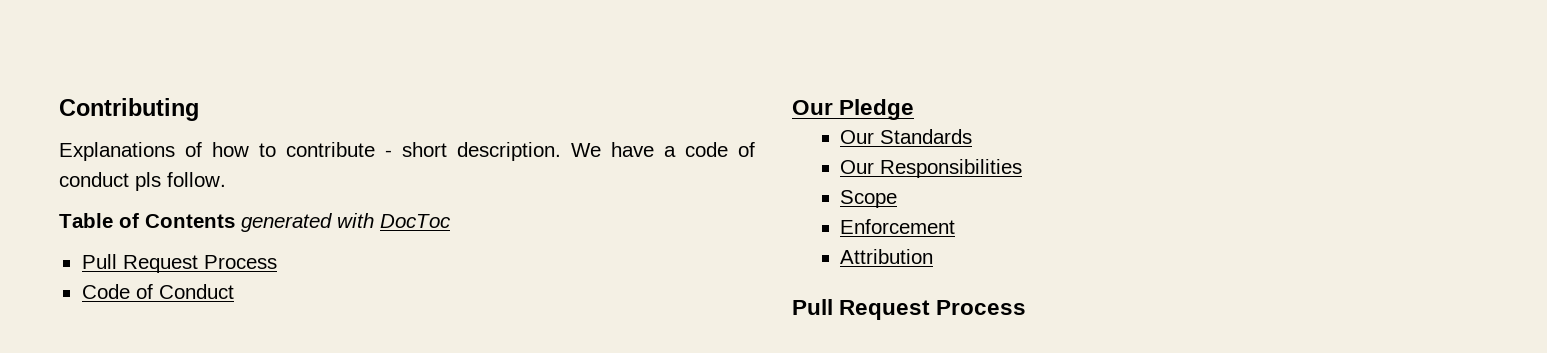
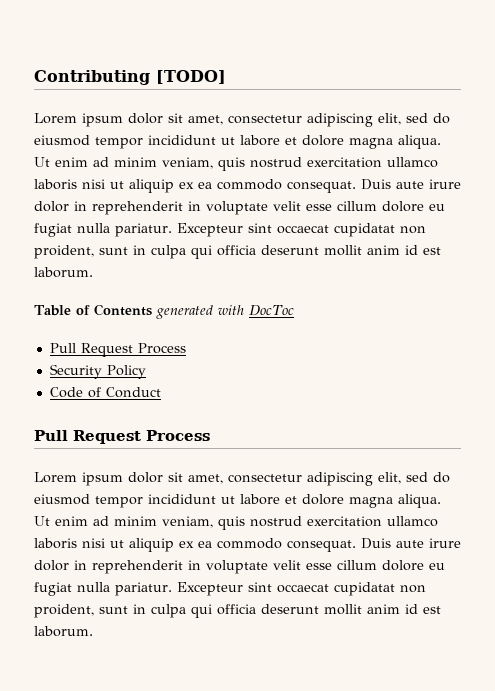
- Contributing
- Explanations of how to contribute - short description. We have a code of conduct pls follow.
+ Contributing [TODO]
+ Lorem ipsum dolor sit amet, consectetur adipiscing elit, sed do eiusmod tempor incididunt ut labore et dolore magna aliqua. Ut enim ad minim veniam, quis nostrud exercitation ullamco laboris nisi ut aliquip ex ea commodo consequat. Duis aute irure dolor in reprehenderit in voluptate velit esse cillum dolore eu fugiat nulla pariatur. Excepteur sint occaecat cupidatat non proident, sunt in culpa qui officia deserunt mollit anim id est laborum.
+ Security Policy
  Code of Conduct
- Our Pledge
- Our Standards
- Our Responsibilities
- Scope
- Enforcement
- Attribution
  Pull Request Process
+ Lorem ipsum dolor sit amet, consectetur adipiscing elit, sed do eiusmod tempor incididunt ut labore et dolore magna aliqua. Ut enim ad minim veniam, quis nostrud exercitation ullamco laboris nisi ut aliquip ex ea commodo consequat. Duis aute irure dolor in reprehenderit in voluptate velit esse cillum dolore eu fugiat nulla pariatur. Excepteur sint occaecat cupidatat non proident, sunt in culpa qui officia deserunt mollit anim id est laborum.

